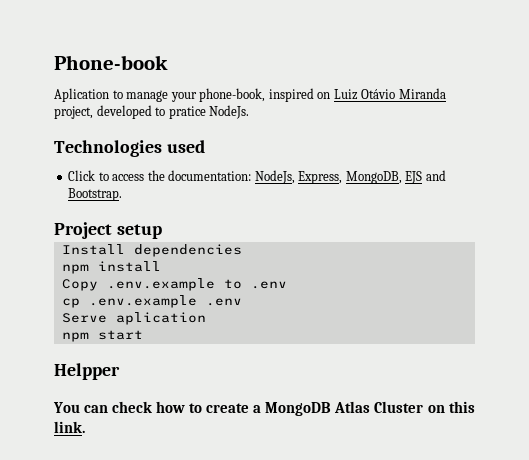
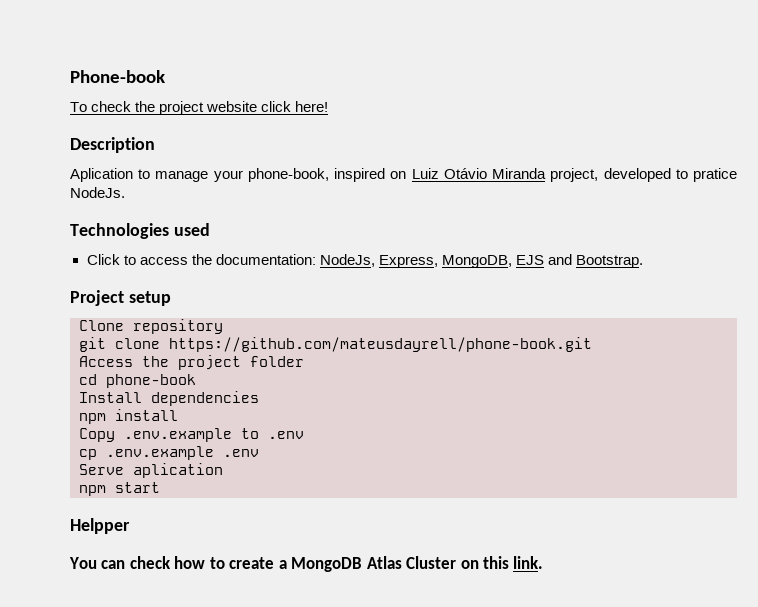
+ To check the project website click here!
+ Description
+ Clone repository
+ git clone https://github.com/mateusdayrell/phone-book.git
+ Access the project folder
+ cd phone-book

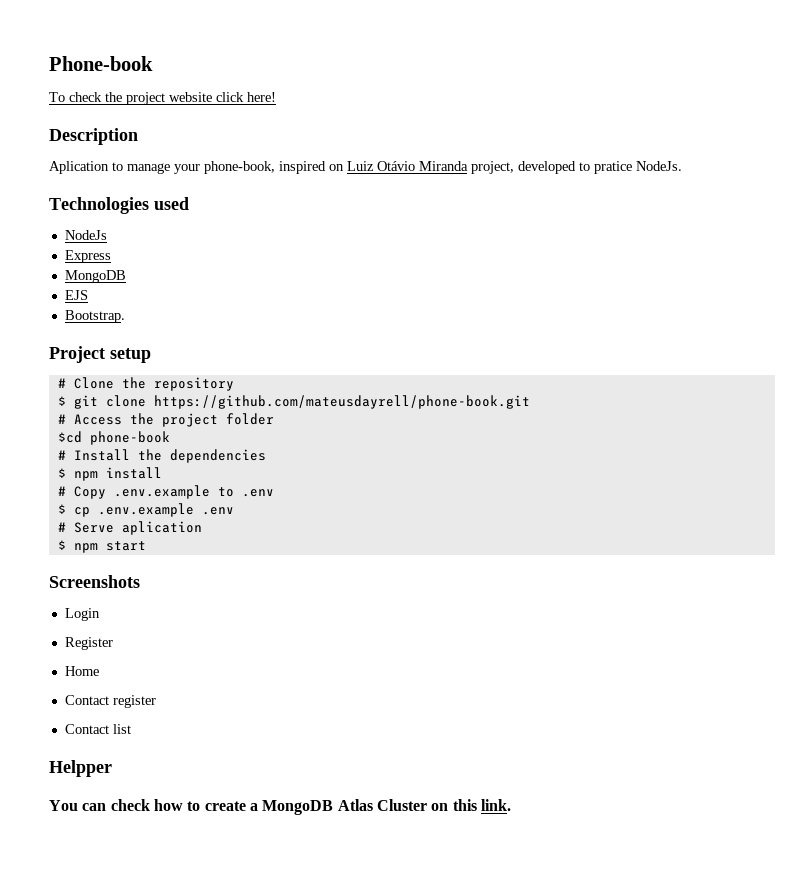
- Click to access the documentation: NodeJs, Express, MongoDB, EJS and Bootstrap.
+ NodeJs
+ Express
+ MongoDB
+ EJS
+ Bootstrap.
- Clone repository
+ # Clone the repository
- git clone https://github.com/mateusdayrell/phone-book.git
+ $ git clone https://github.com/mateusdayrell/phone-book.git
- Access the project folder
+ # Access the project folder
- cd phone-book
+ $cd phone-book
- Install dependencies
+ # Install the dependencies
- npm install
+ $ npm install
- Copy .env.example to .env
+ # Copy .env.example to .env
- cp .env.example .env
+ $ cp .env.example .env
- Serve aplication
+ # Serve aplication
- npm start
+ $ npm start
+ Screenshots
+ Login
+ Register
+ Home
+ Contact register
+ Contact list

